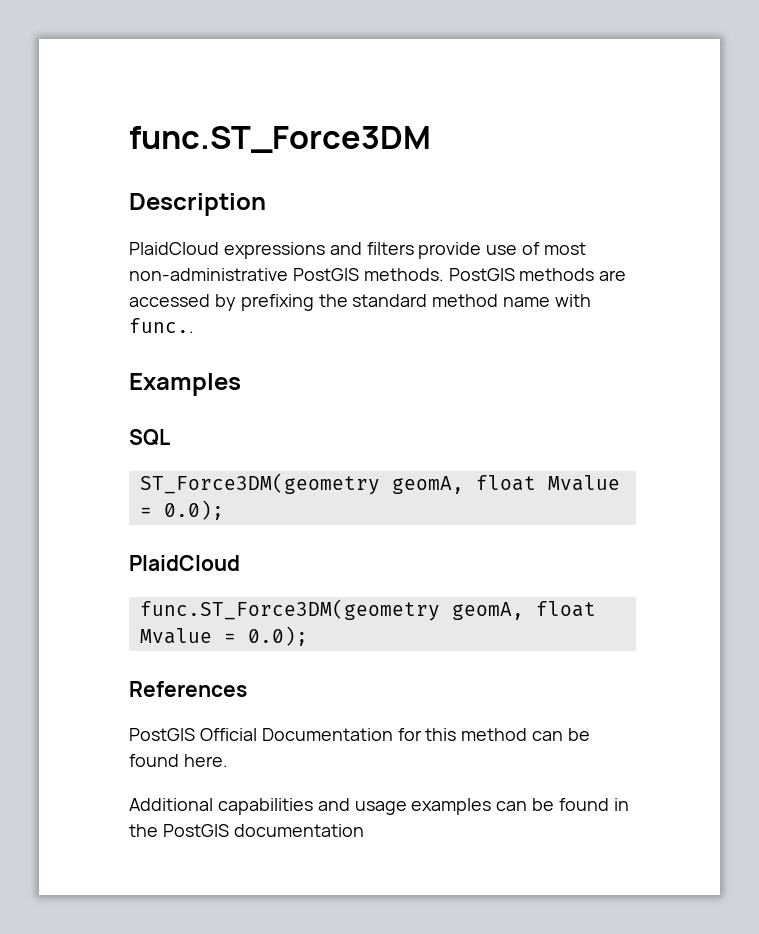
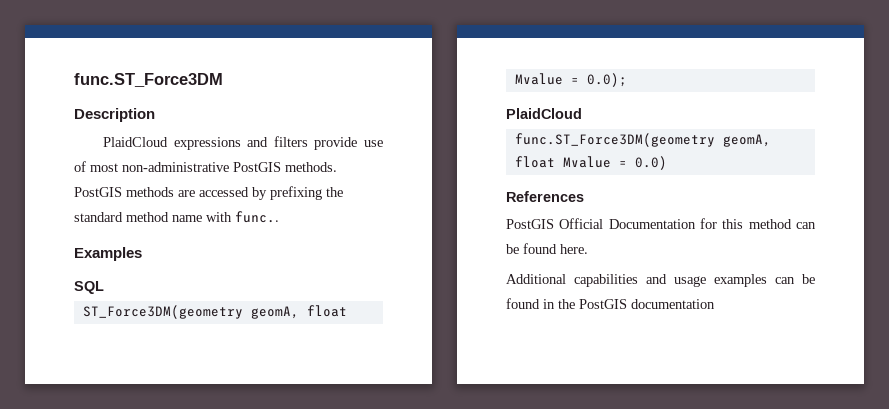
- func.ST_Force3DM(geometry geomA, float Mvalue = 0.0);
+ func.ST_Force3DM(geometry geomA, float Mvalue = 0.0)

